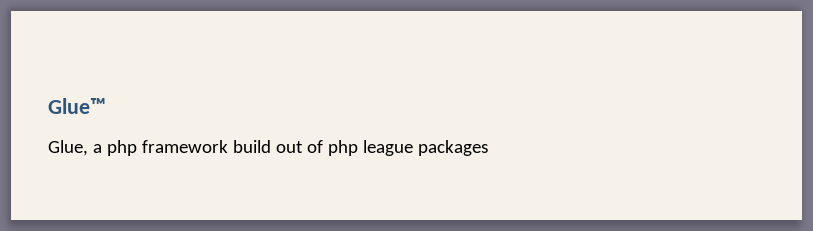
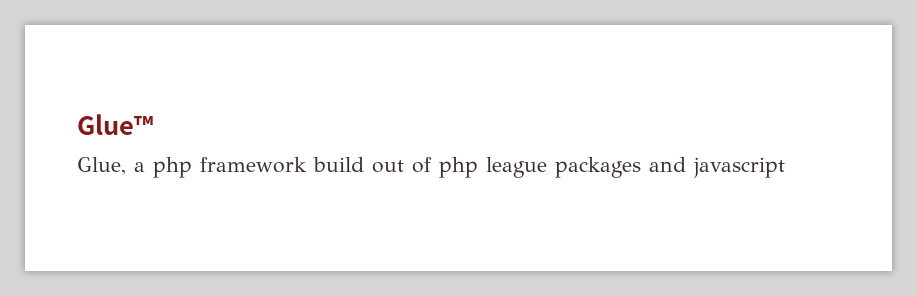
- Glue, a php framework build out of php league packages
+ Glue, a php framework build out of php league packages and javascript

